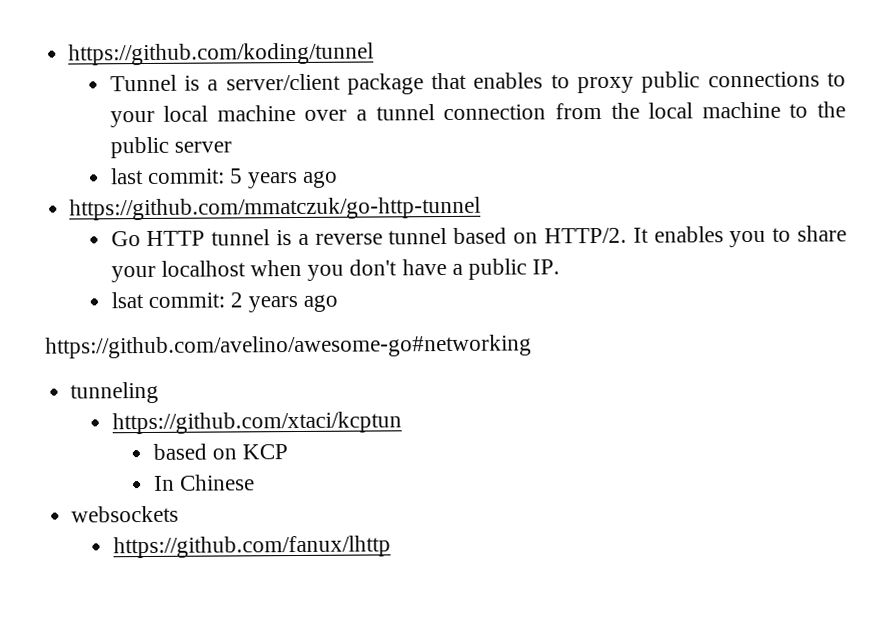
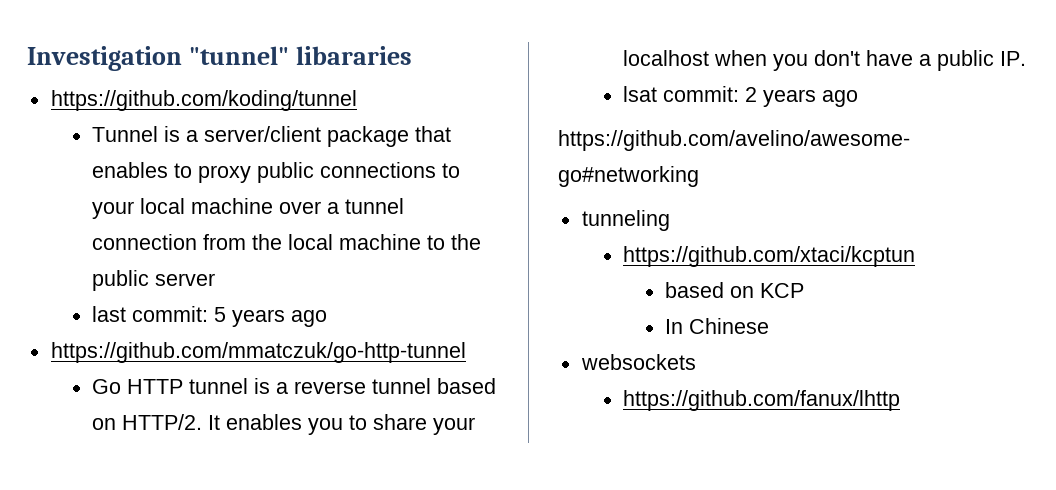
+ Investigation "tunnel" libararies

